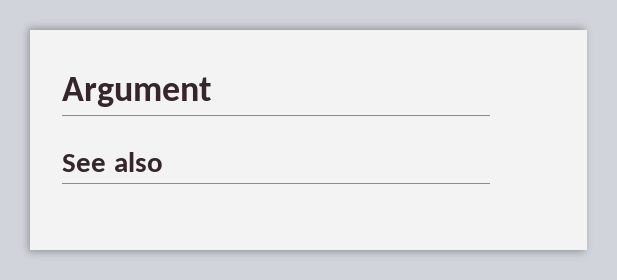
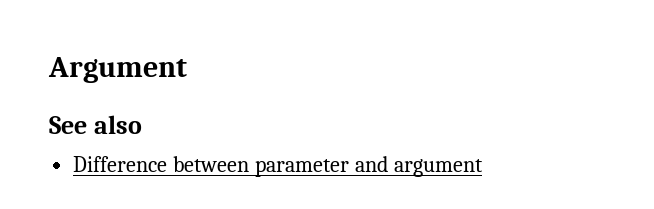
+ Difference between parameter and argument

